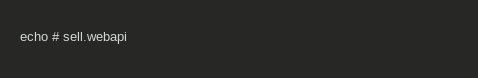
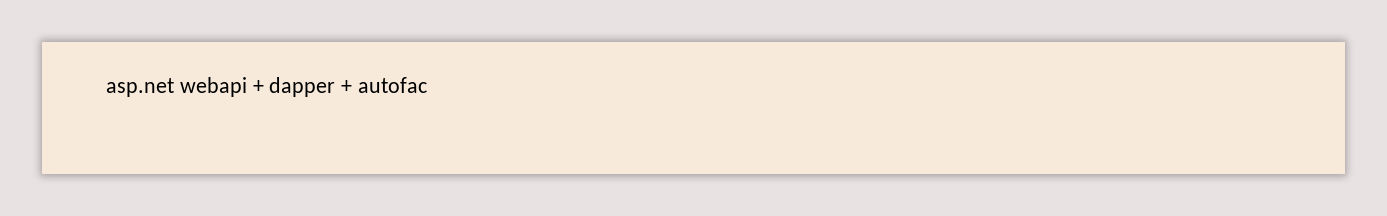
- echo # sell.webapi
+ asp.net webapi + dapper + autofac

